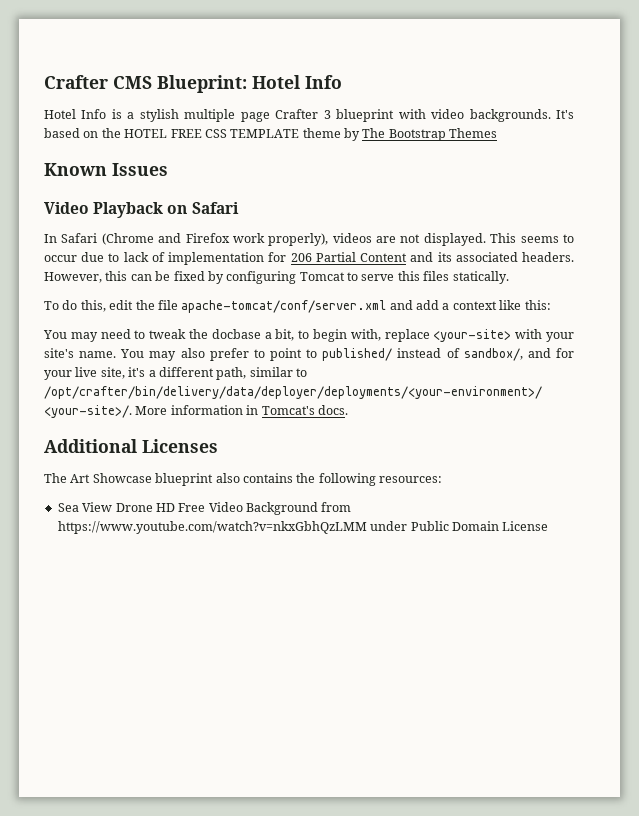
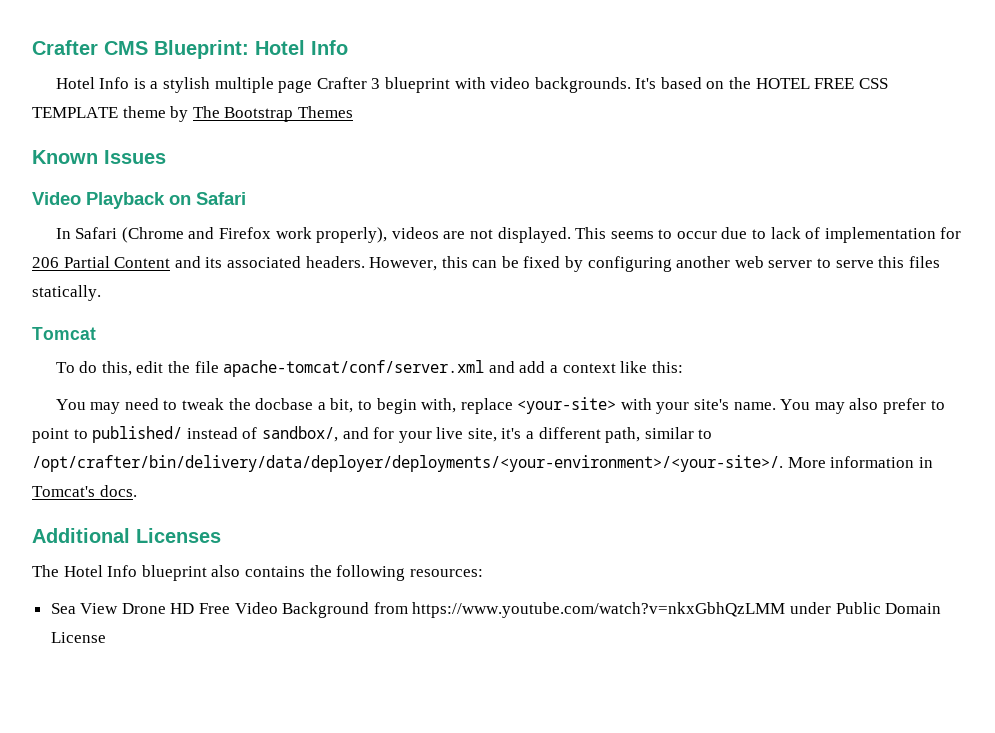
- However, this can be fixed by configuring Tomcat to serve this files statically.
+ However, this can be fixed by configuring another web server to serve this files statically.
+ Tomcat
- The Art Showcase blueprint also contains the following resources:
+ The Hotel Info blueprint also contains the following resources:

